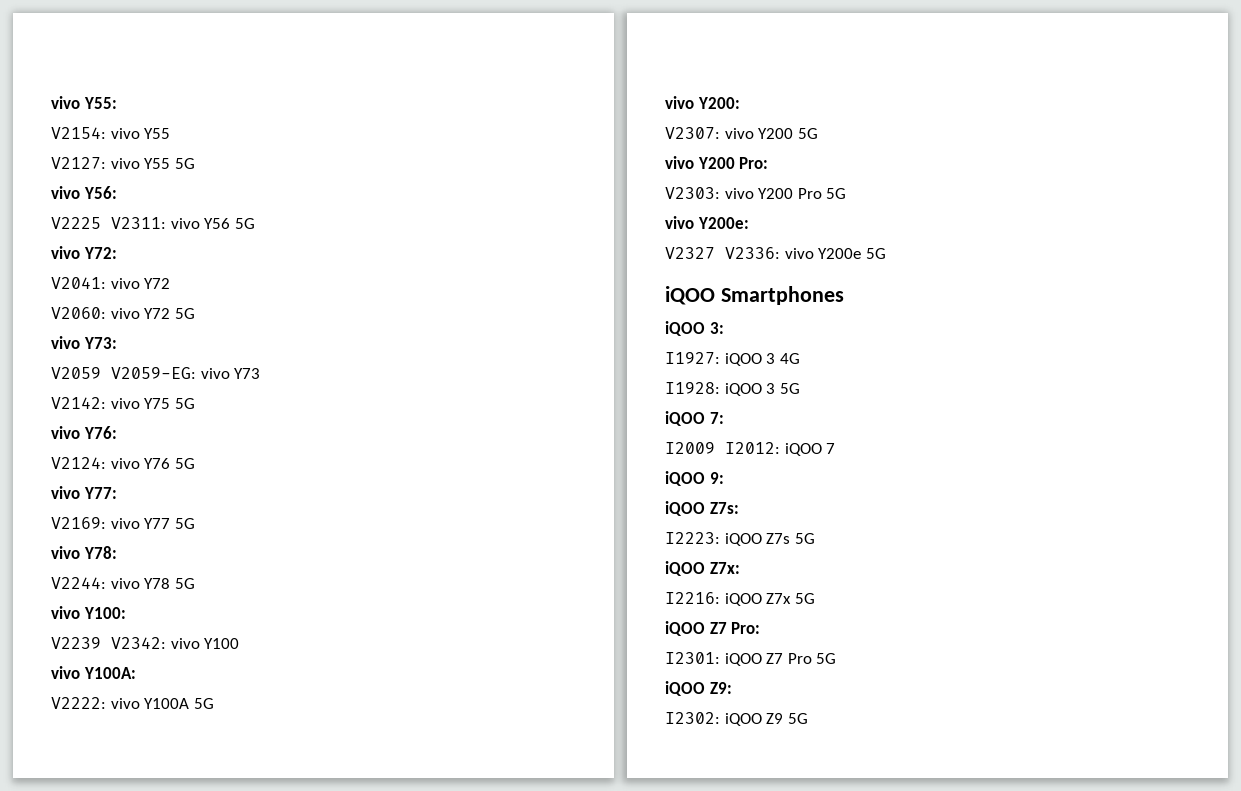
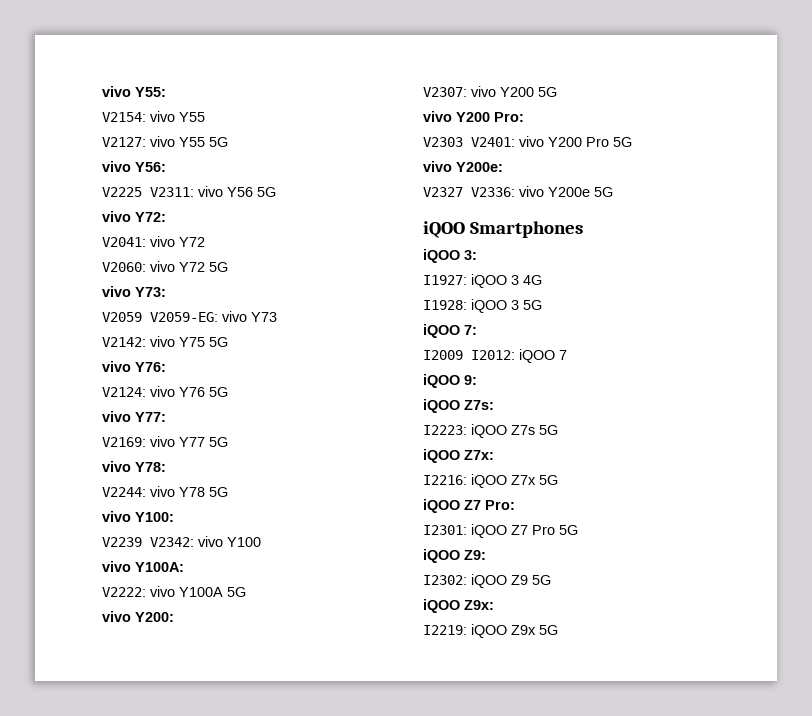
- V2303: vivo Y200 Pro 5G
+ V2303 V2401: vivo Y200 Pro 5G
+ iQOO Z9x:
+ I2219: iQOO Z9x 5G

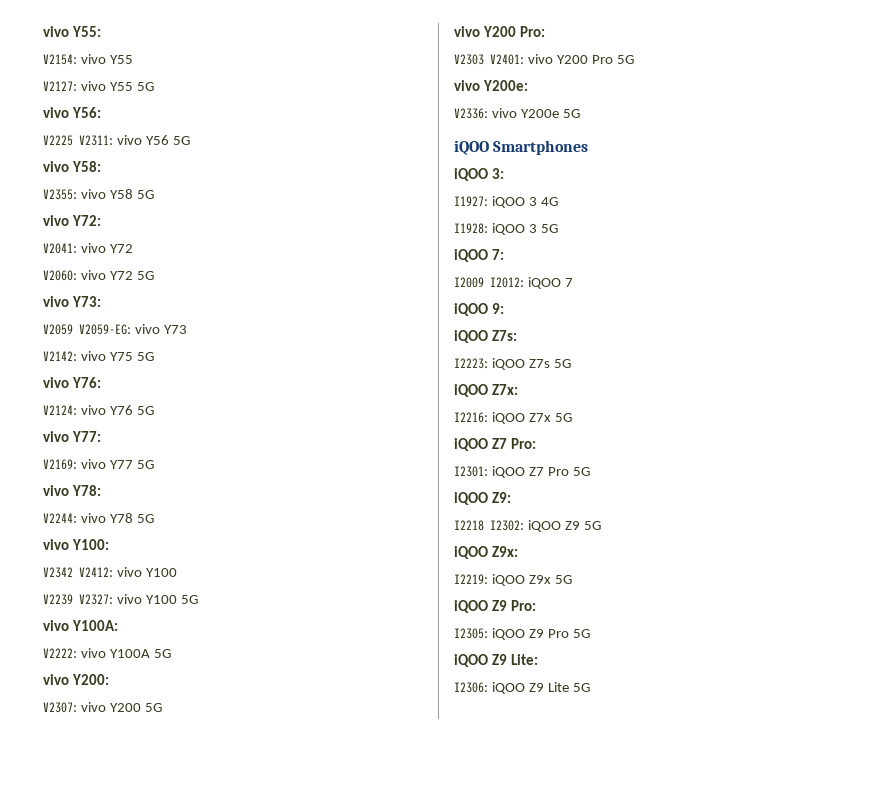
+ vivo Y58:
+ V2355: vivo Y58 5G
- V2239 V2342: vivo Y100
+ V2342 V2412: vivo Y100
+ V2239 V2327: vivo Y100 5G
- V2327 V2336: vivo Y200e 5G
+ V2336: vivo Y200e 5G
- I2302: iQOO Z9 5G
+ I2218 I2302: iQOO Z9 5G
+ iQOO Z9 Pro:
+ I2305: iQOO Z9 Pro 5G
+ iQOO Z9 Lite:
+ I2306: iQOO Z9 Lite 5G

